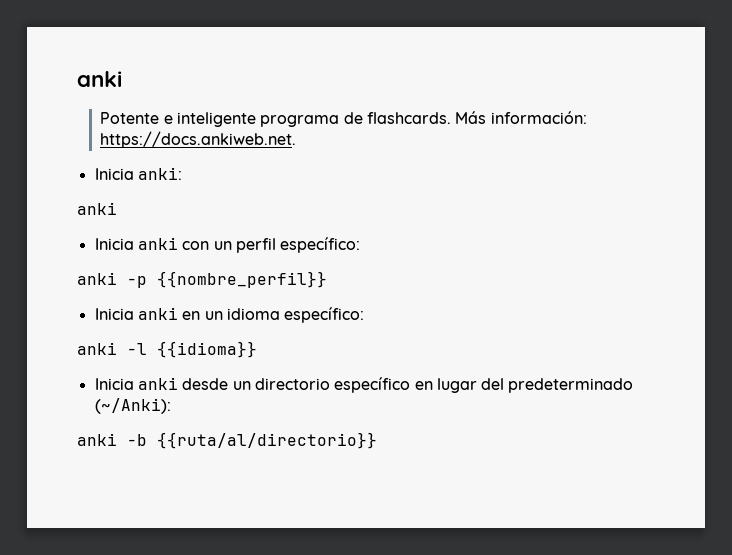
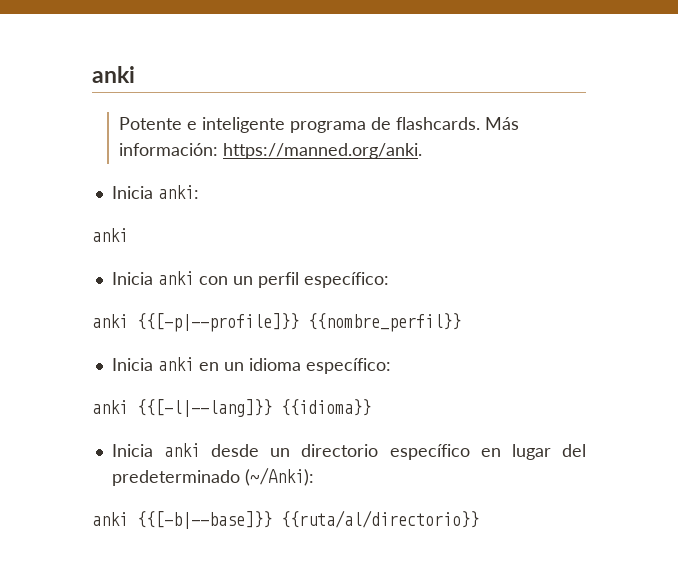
- Más información: https://docs.ankiweb.net.
+ Más información: https://manned.org/anki.
- anki -p {{nombre_perfil}}
+ anki {{[-p|--profile]}} {{nombre_perfil}}
- anki -l {{idioma}}
+ anki {{[-l|--lang]}} {{idioma}}
- anki -b {{ruta/al/directorio}}
+ anki {{[-b|--base]}} {{ruta/al/directorio}}

